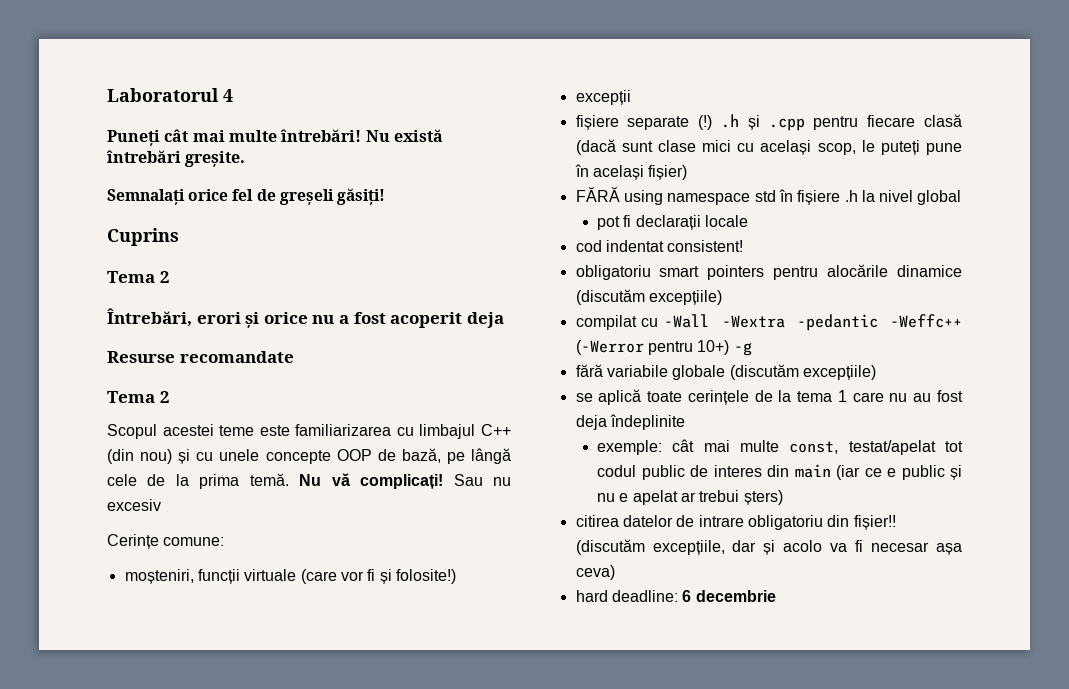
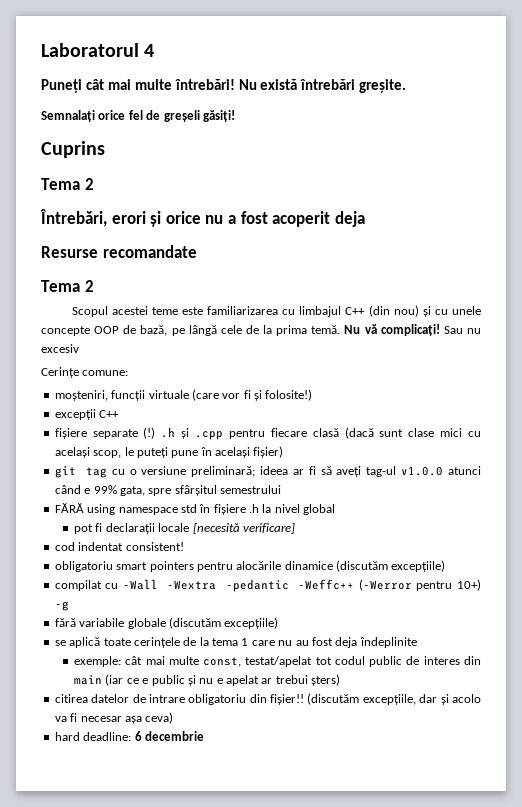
- excepții
+ excepții C++
+ git tag cu o versiune preliminară; ideea ar fi să aveți tag-ul v1.0.0 atunci când e 99% gata, spre sfârșitul semestrului
- pot fi declarații locale
+ pot fi declarații locale [necesită verificare]

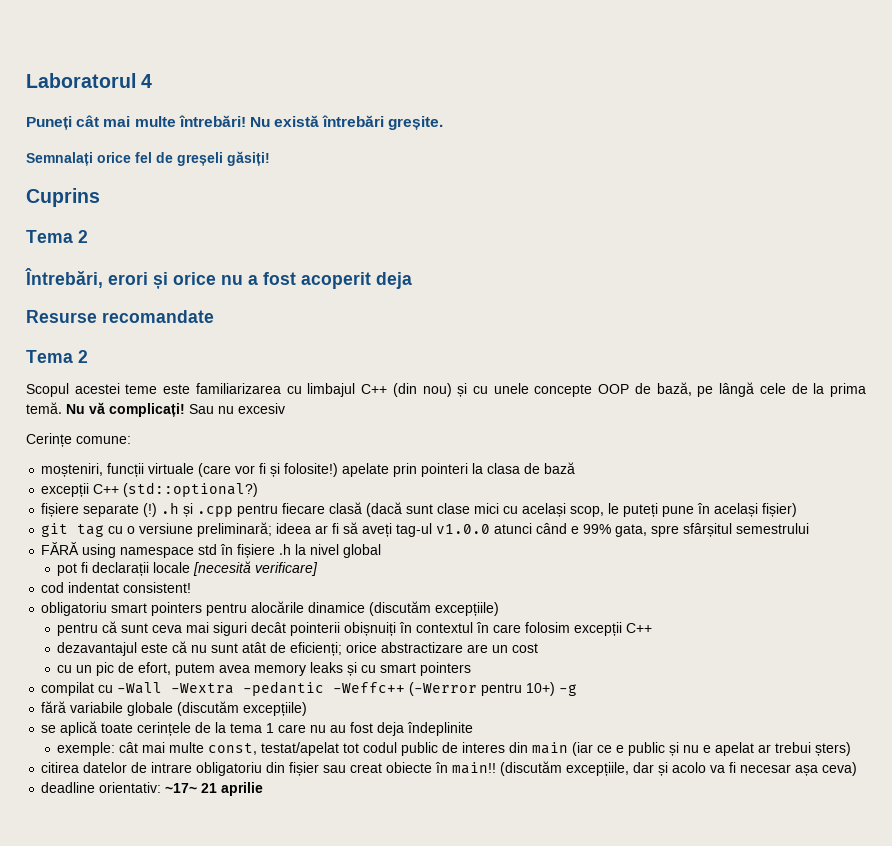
- moșteniri, funcții virtuale (care vor fi și folosite!)
- excepții C++
+ moșteniri, funcții virtuale (care vor fi și folosite!) apelate prin pointeri la clasa de bază
+ excepții C++ (std::optional?)
+ pentru că sunt ceva mai siguri decât pointerii obișnuiți în contextul în care folosim excepții C++
+ dezavantajul este că nu sunt atât de eficienți; orice abstractizare are un cost
+ cu un pic de efort, putem avea memory leaks și cu smart pointers
- citirea datelor de intrare obligatoriu din fișier!!
+ citirea datelor de intrare obligatoriu din fișier sau creat obiecte în main!!
- hard deadline: 6 decembrie
+ deadline orientativ: ~17~ 21 aprilie

